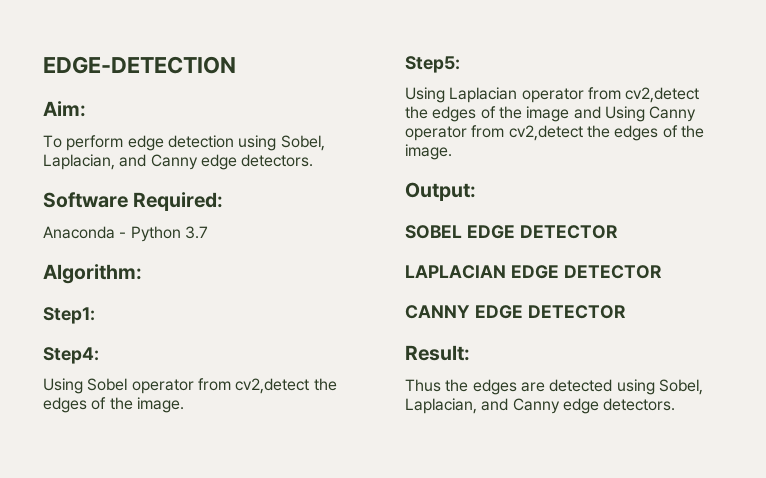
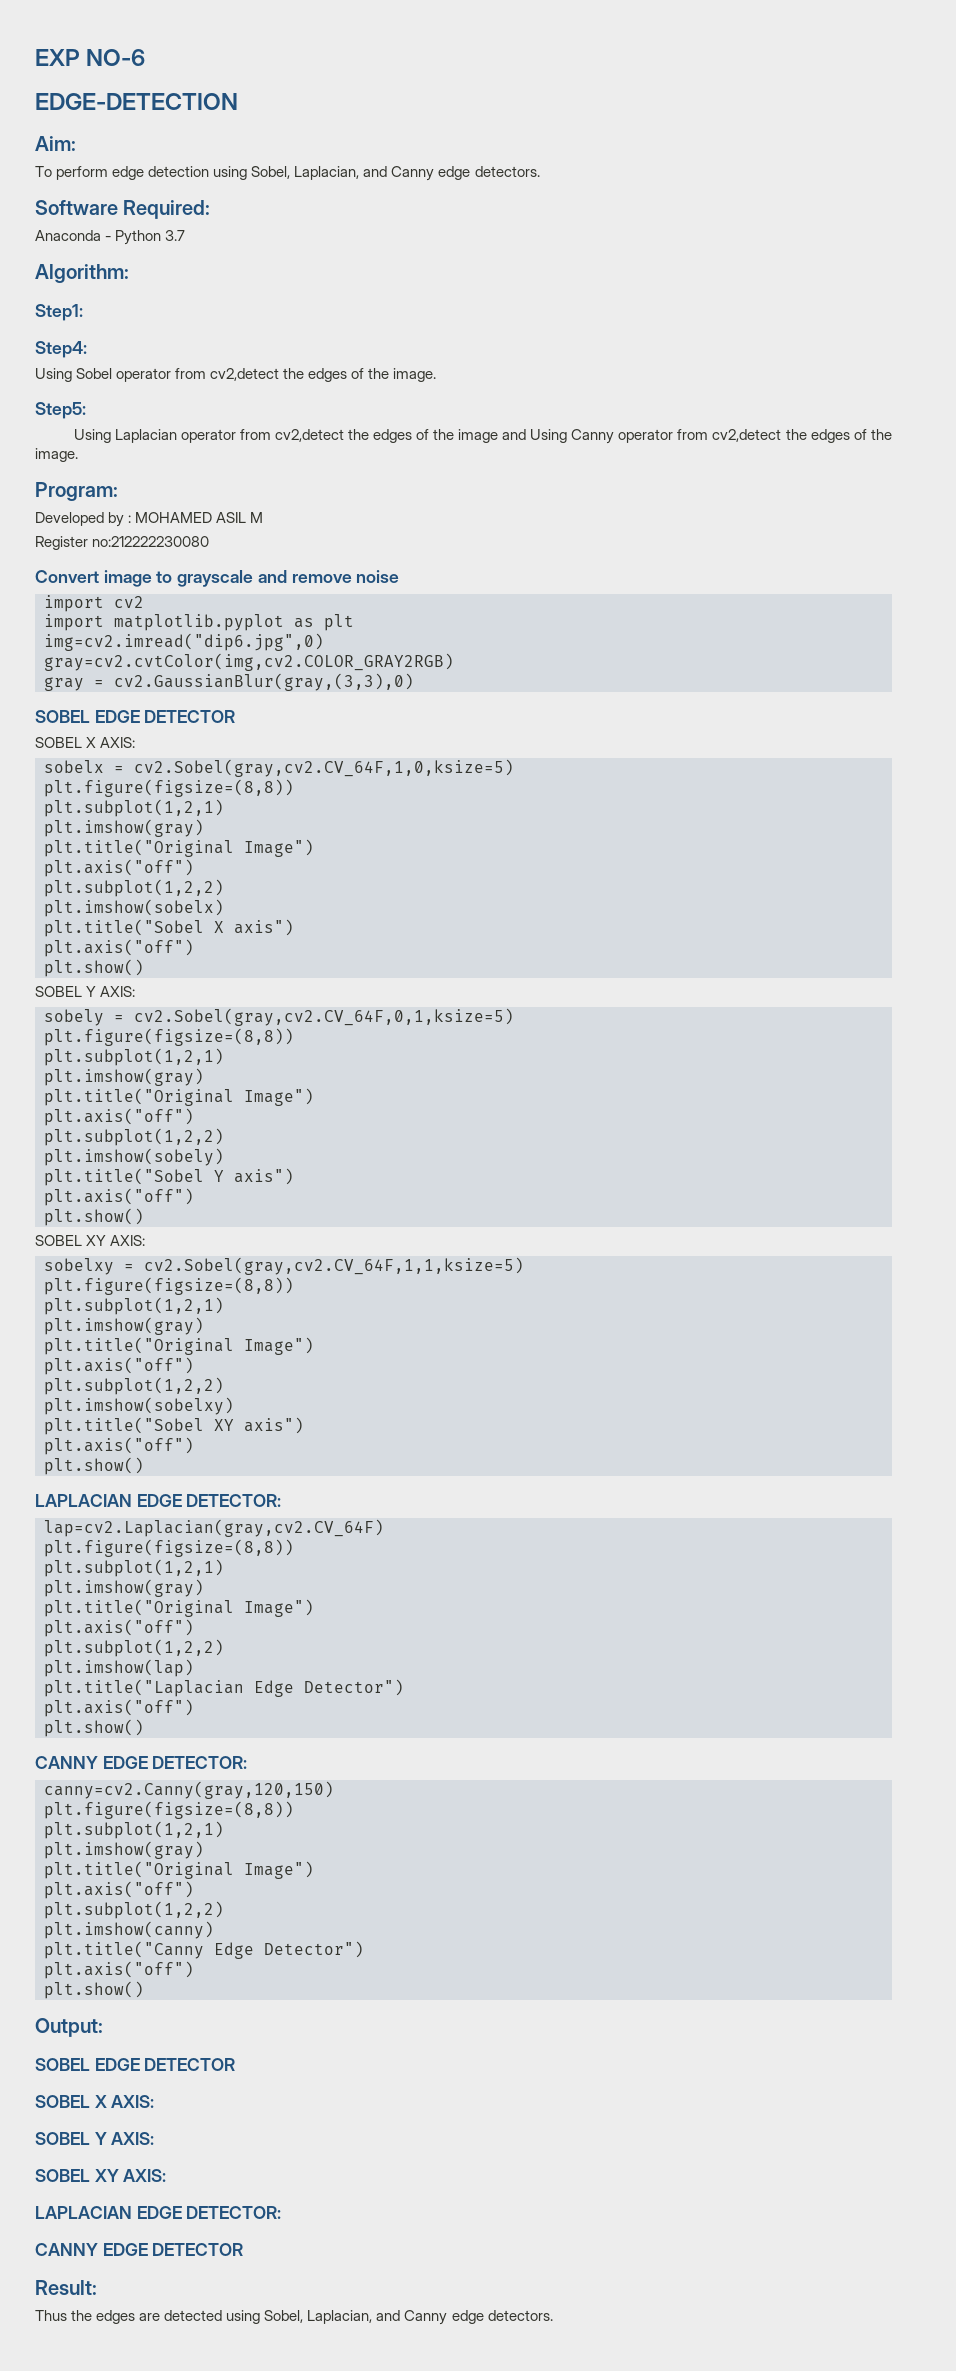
+ EXP NO-6
+ Program:
+ Developed by : MOHAMED ASIL M
+ Register no:212222230080
+ Convert image to grayscale and remove noise
+ import cv2
+ import matplotlib.pyplot as plt
+ img=cv2.imread("dip6.jpg",0)
+ gray=cv2.cvtColor(img,cv2.COLOR_GRAY2RGB)
+ gray = cv2.GaussianBlur(gray,(3,3),0)
+ SOBEL EDGE DETECTOR
+ SOBEL X AXIS:
+ sobelx = cv2.Sobel(gray,cv2.CV_64F,1,0,ksize=5)
+ plt.figure(figsize=(8,8))
+ plt.subplot(1,2,1)
+ plt.imshow(gray)
+ plt.title("Original Image")
+ plt.axis("off")
+ plt.subplot(1,2,2)
+ plt.imshow(sobelx)
+ plt.title("Sobel X axis")
+ plt.axis("off")
+ plt.show()
+ SOBEL Y AXIS:
+ sobely = cv2.Sobel(gray,cv2.CV_64F,0,1,ksize=5)
+ plt.figure(figsize=(8,8))
+ plt.subplot(1,2,1)
+ plt.imshow(gray)
+ plt.title("Original Image")
+ plt.axis("off")
+ plt.subplot(1,2,2)
+ plt.imshow(sobely)
+ plt.title("Sobel Y axis")
+ plt.axis("off")
+ plt.show()
+ SOBEL XY AXIS:
+ sobelxy = cv2.Sobel(gray,cv2.CV_64F,1,1,ksize=5)
+ plt.figure(figsize=(8,8))
+ plt.subplot(1,2,1)
+ plt.imshow(gray)
+ plt.title("Original Image")
+ plt.axis("off")
+ plt.subplot(1,2,2)
+ plt.imshow(sobelxy)
+ plt.title("Sobel XY axis")
+ plt.axis("off")
+ plt.show()
+ LAPLACIAN EDGE DETECTOR:
+ lap=cv2.Laplacian(gray,cv2.CV_64F)
+ plt.figure(figsize=(8,8))
+ plt.subplot(1,2,1)
+ plt.imshow(gray)
+ plt.title("Original Image")
+ plt.axis("off")
+ plt.subplot(1,2,2)
+ plt.imshow(lap)
+ plt.title("Laplacian Edge Detector")
+ plt.axis("off")
+ plt.show()
+ CANNY EDGE DETECTOR:
+ canny=cv2.Canny(gray,120,150)
+ plt.figure(figsize=(8,8))
+ plt.subplot(1,2,1)
+ plt.imshow(gray)
+ plt.title("Original Image")
+ plt.axis("off")
+ plt.subplot(1,2,2)
+ plt.imshow(canny)
+ plt.title("Canny Edge Detector")
+ plt.axis("off")
+ plt.show()
  Output:
  SOBEL EDGE DETECTOR
- LAPLACIAN EDGE DETECTOR
+ SOBEL X AXIS:
+ SOBEL Y AXIS:
+ SOBEL XY AXIS:
+ LAPLACIAN EDGE DETECTOR:

